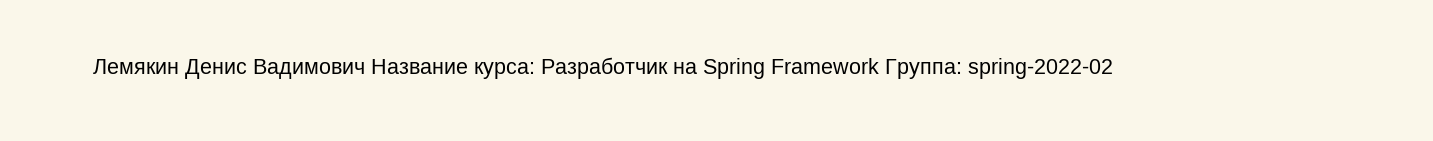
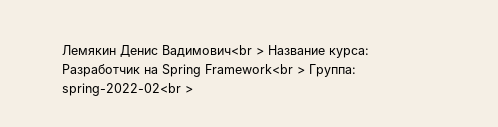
- Лемякин Денис Вадимович Название курса: Разработчик на Spring Framework Группа: spring-2022-02
+ Лемякин Денис Вадимович<br > Название курса: Разработчик на Spring Framework<br > Группа: spring-2022-02<br >

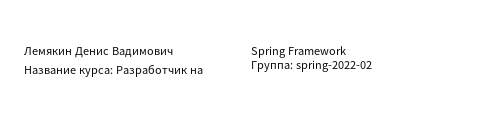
- Лемякин Денис Вадимович<br > Название курса: Разработчик на Spring Framework<br > Группа: spring-2022-02<br >
+ Лемякин Денис Вадимович
+ Название курса: Разработчик на Spring Framework
+ Группа: spring-2022-02

